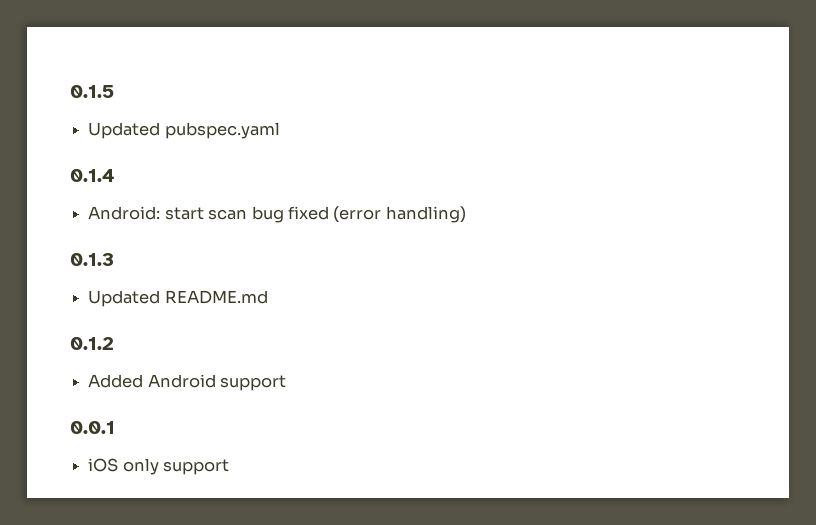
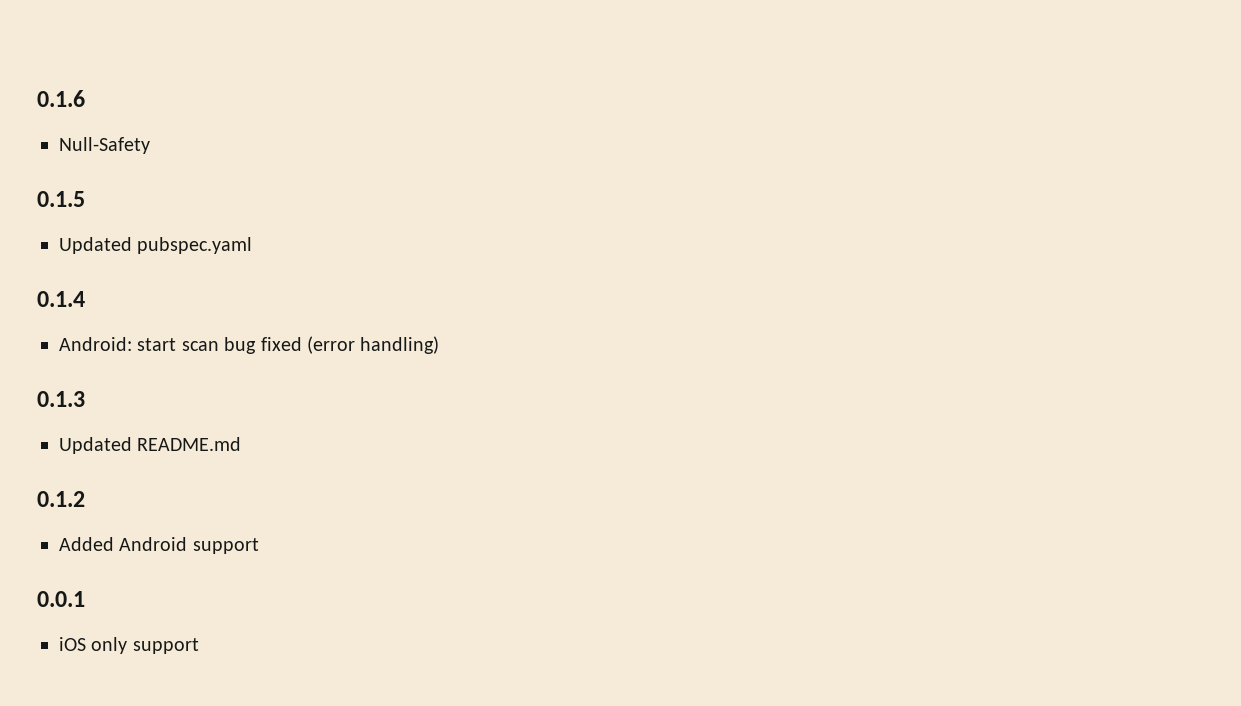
+ 0.1.6
+ Null-Safety

